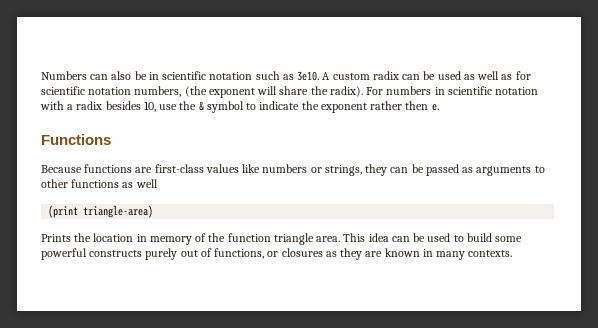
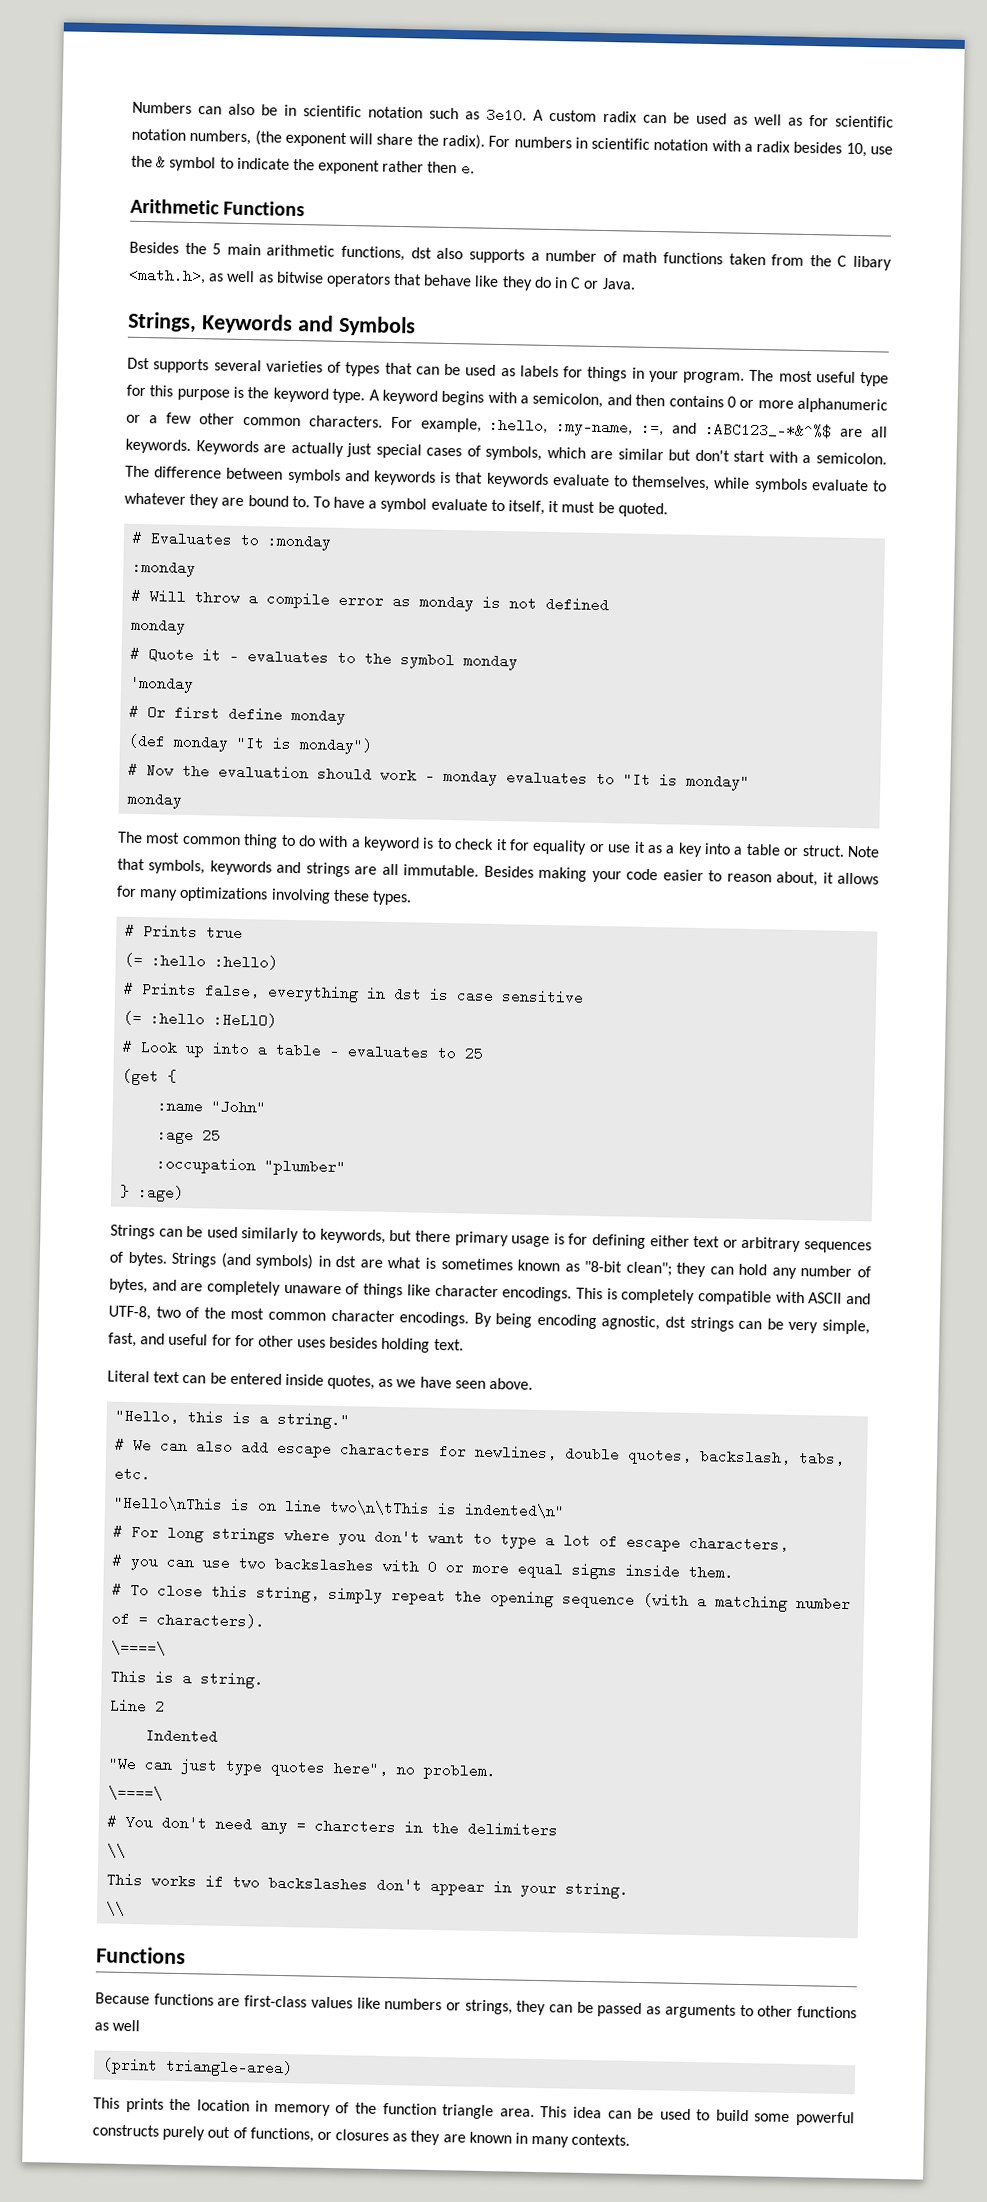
+ Arithmetic Functions
+ Besides the 5 main arithmetic functions, dst also supports a number of math functions taken from the C libary <math.h>, as well as bitwise operators that behave like they do in C or Java.
+ Strings, Keywords and Symbols
+ Dst supports several varieties of types that can be used as labels for things in your program. The most useful type for this purpose is the keyword type. A keyword begins with a semicolon, and then contains 0 or more alphanumeric or a few other common characters. For example, :hello, :my-name, :=, and :ABC123_-*&^%$ are all keywords. Keywords are actually just special cases of symbols, which are similar but don't start with a semicolon. The difference between symbols and keywords is that keywords evaluate to themselves, while symbols evaluate to whatever they are bound to. To have a symbol evaluate to itself, it must be quoted.
+ # Evaluates to :monday
+ :monday
+ # Will throw a compile error as monday is not defined
+ monday
+ # Quote it - evaluates to the symbol monday
+ 'monday
+ # Or first define monday
+ (def monday "It is monday")
+ # Now the evaluation should work - monday evaluates to "It is monday"
+ monday
+ The most common thing to do with a keyword is to check it for equality or use it as a key into a table or struct. Note that symbols, keywords and strings are all immutable. Besides making your code easier to reason about, it allows for many optimizations involving these types.
+ # Prints true
+ (= :hello :hello)
+ # Prints false, everything in dst is case sensitive
+ (= :hello :HeLlO)
+ # Look up into a table - evaluates to 25
+ (get {
+ :name "John"
+ :age 25
+ :occupation "plumber"
+ } :age)
+ Strings can be used similarly to keywords, but there primary usage is for defining either text or arbitrary sequences of bytes. Strings (and symbols) in dst are what is sometimes known as "8-bit clean"; they can hold any number of bytes, and are completely unaware of things like character encodings. This is completely compatible with ASCII and UTF-8, two of the most common character encodings. By being encoding agnostic, dst strings can be very simple, fast, and useful for for other uses besides holding text.
+ Literal text can be entered inside quotes, as we have seen above.
+ "Hello, this is a string."
+ # We can also add escape characters for newlines, double quotes, backslash, tabs, etc.
+ "Hello\nThis is on line two\n\tThis is indented\n"
+ # For long strings where you don't want to type a lot of escape characters,
+ # you can use two backslashes with 0 or more equal signs inside them.
+ # To close this string, simply repeat the opening sequence (with a matching number of = characters).
+ \====\
+ This is a string.
+ Line 2
+ Indented
+ "We can just type quotes here", no problem.
+ \====\
+ # You don't need any = charcters in the delimiters
+ \\
+ This works if two backslashes don't appear in your string.
+ \\
- Prints the location in memory of the function triangle area.
+ This prints the location in memory of the function triangle area.

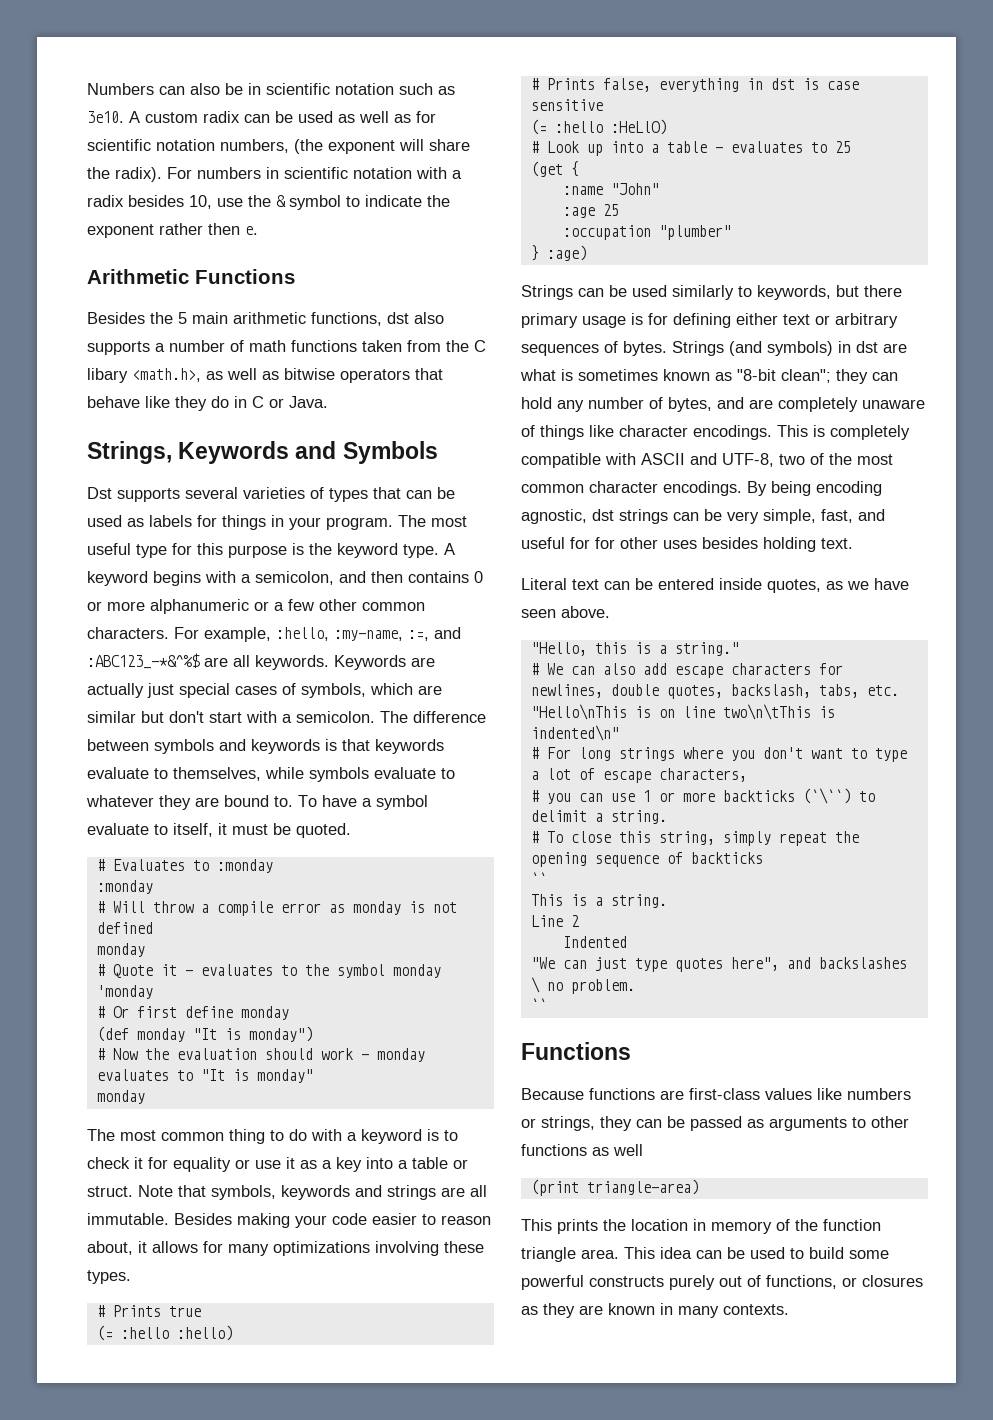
- # you can use two backslashes with 0 or more equal signs inside them.
+ # you can use 1 or more backticks (`\``) to delimit a string.
- # To close this string, simply repeat the opening sequence (with a matching number of = characters).
- \====\
+ # To close this string, simply repeat the opening sequence of backticks
+ ``
- "We can just type quotes here", no problem.
- \====\
- # You don't need any = charcters in the delimiters
- \\
- This works if two backslashes don't appear in your string.
- \\
+ "We can just type quotes here", and backslashes \ no problem.
+ ``

